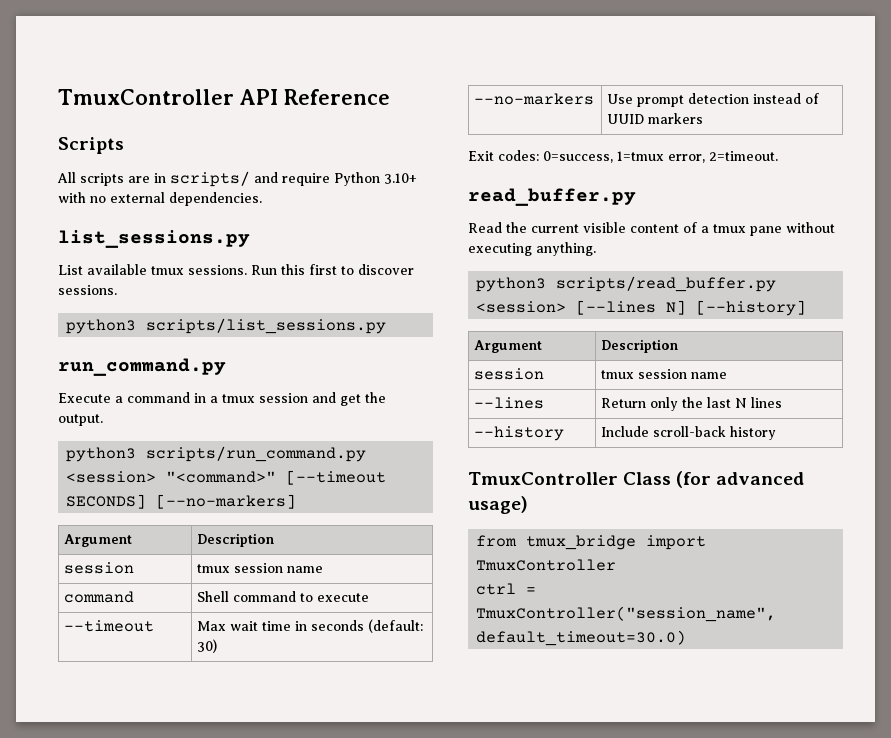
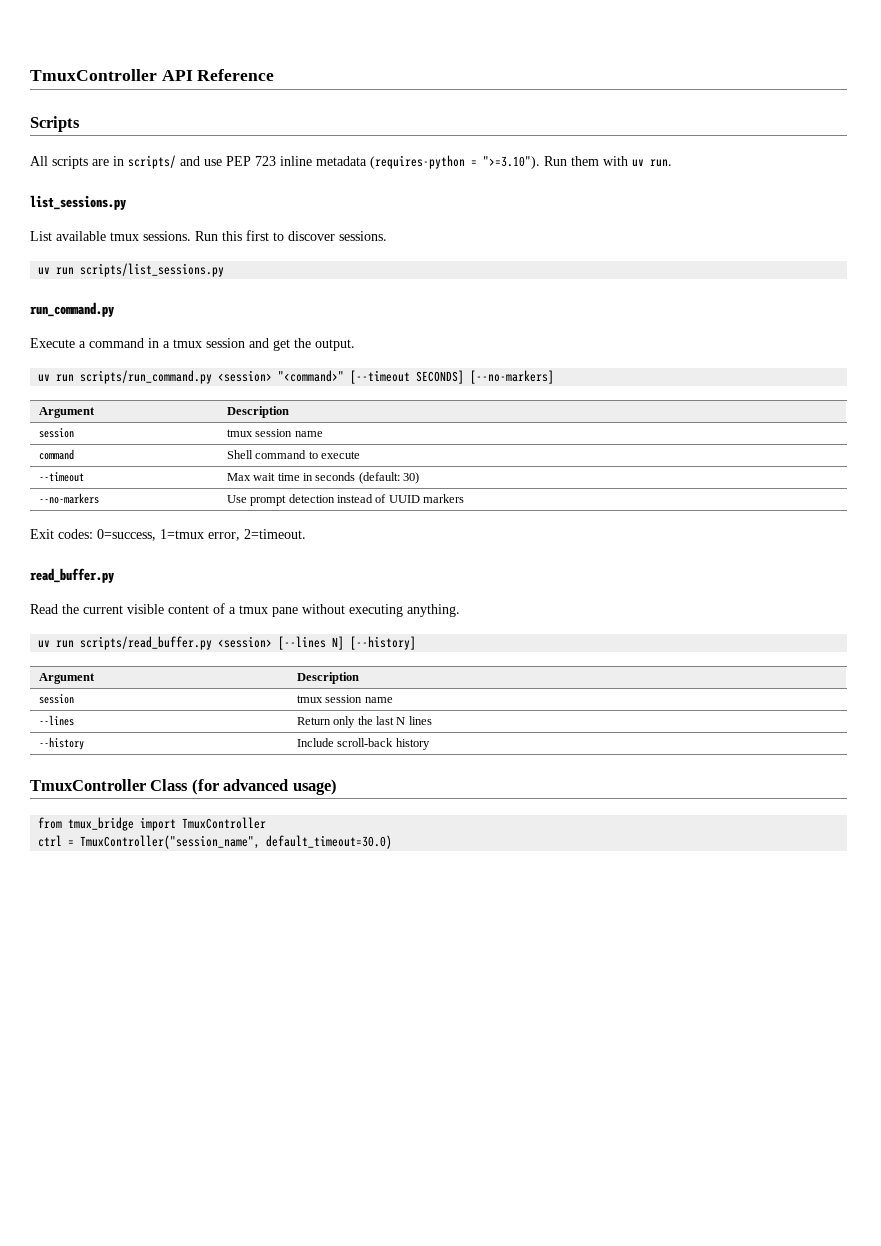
- All scripts are in scripts/ and require Python 3.10+ with no external dependencies.
+ All scripts are in scripts/ and use PEP 723 inline metadata (requires-python = ">=3.10"). Run them with uv run.
- python3 scripts/list_sessions.py
+ uv run scripts/list_sessions.py
- python3 scripts/run_command.py <session> "<command>" [--timeout SECONDS] [--no-markers]
+ uv run scripts/run_command.py <session> "<command>" [--timeout SECONDS] [--no-markers]
- python3 scripts/read_buffer.py <session> [--lines N] [--history]
+ uv run scripts/read_buffer.py <session> [--lines N] [--history]

